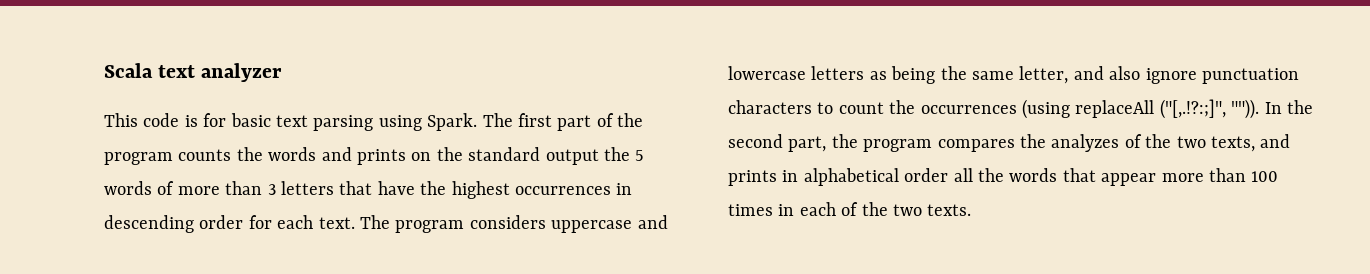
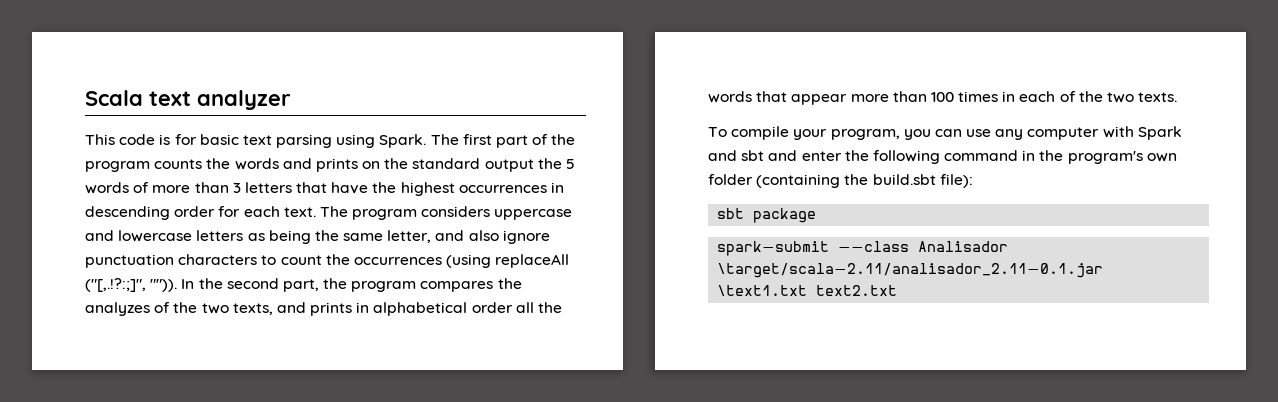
+ To compile your program, you can use any computer with Spark and sbt and enter the following command in the program's own folder (containing the build.sbt file):
+ sbt package
+ spark−submit −−class Analisador \target/scala−2.11/analisador_2.11−0.1.jar \text1.txt text2.txt

